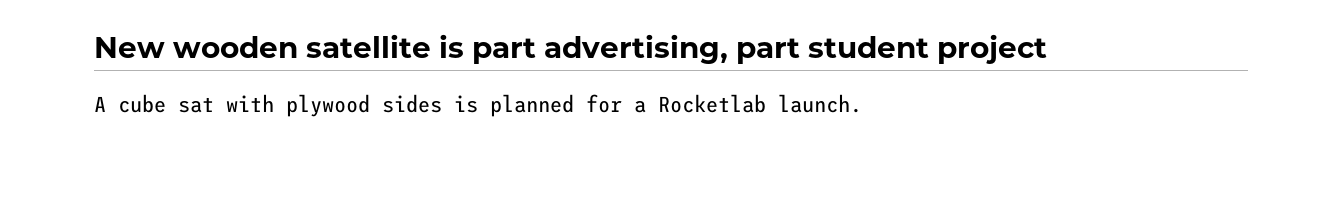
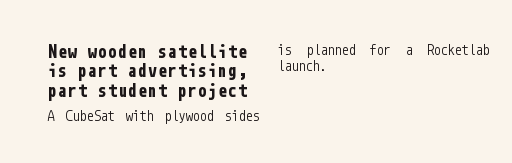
- A cube sat with plywood sides is planned for a Rocketlab launch.
+ A CubeSat with plywood sides is planned for a Rocketlab launch.

